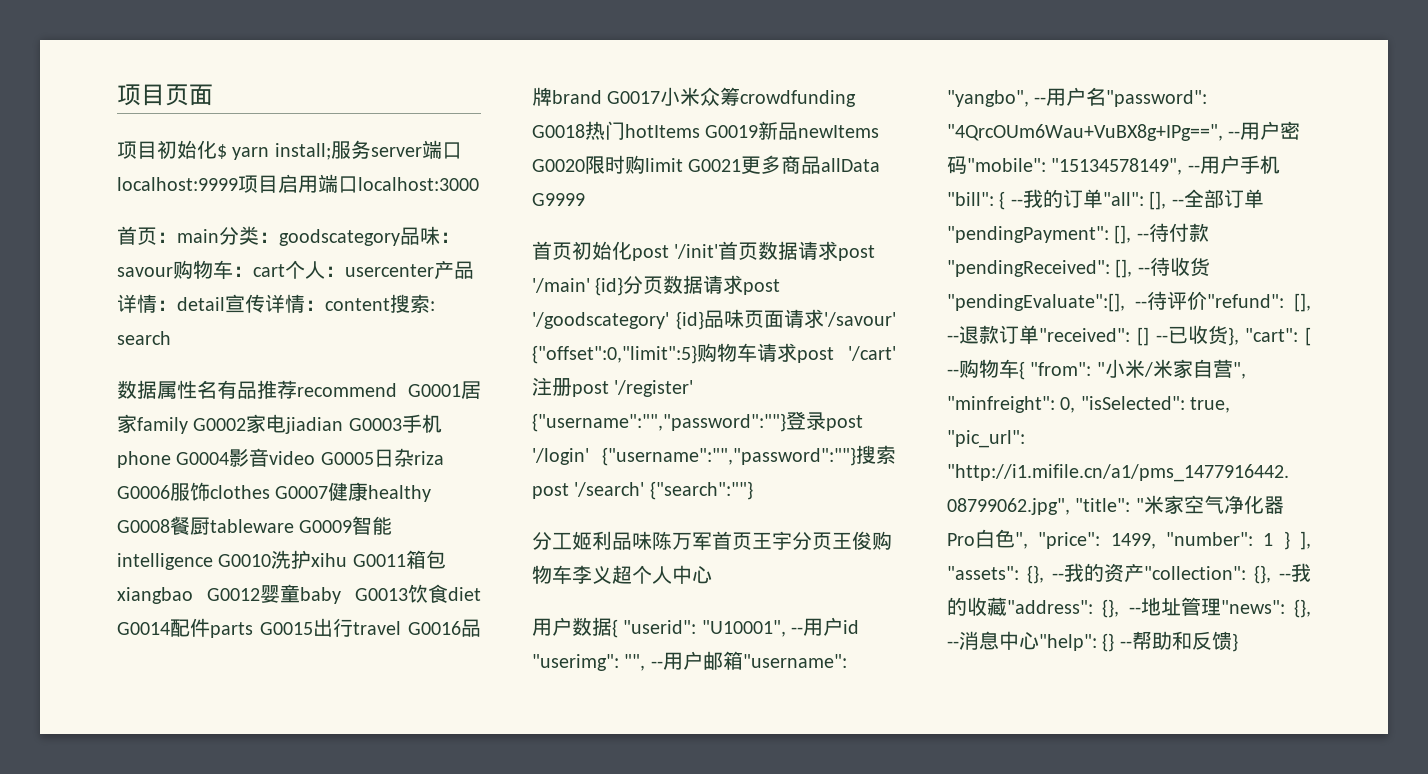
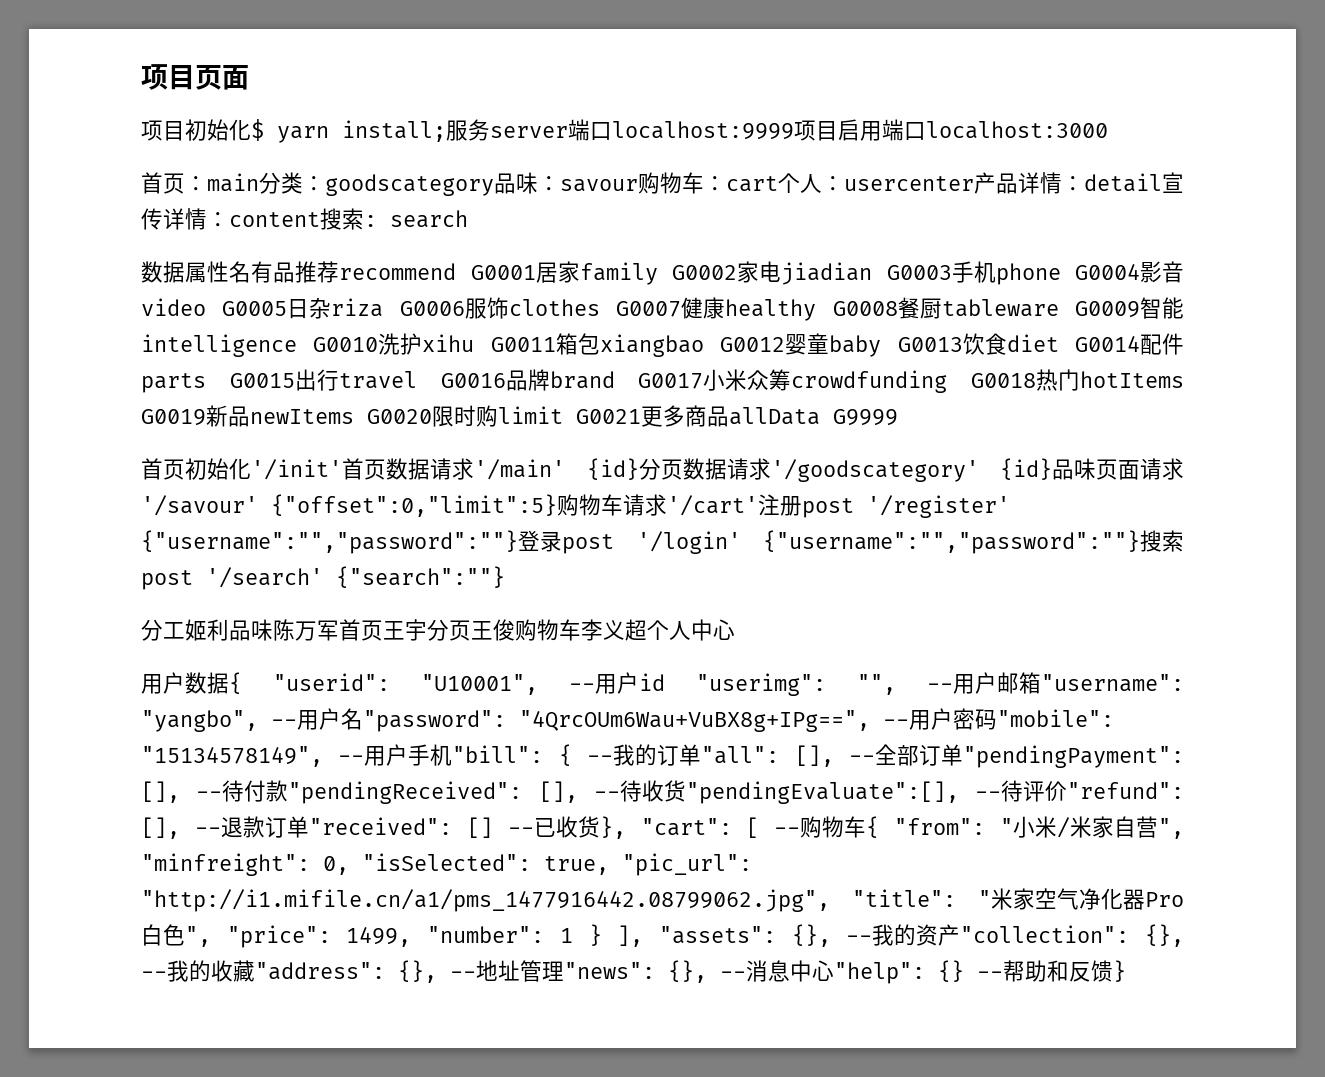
- 首页初始化post '/init'首页数据请求post '/main' {id}分页数据请求post '/goodscategory' {id}品味页面请求'/savour' {"offset":0,"limit":5}购物车请求post '/cart'注册post '/register' {"username":"","password":""}登录post '/login' {"username":"","password":""}搜索post '/search' {"search":""}
+ 首页初始化'/init'首页数据请求'/main' {id}分页数据请求'/goodscategory' {id}品味页面请求'/savour' {"offset":0,"limit":5}购物车请求'/cart'注册post '/register' {"username":"","password":""}登录post '/login' {"username":"","password":""}搜索post '/search' {"search":""}

